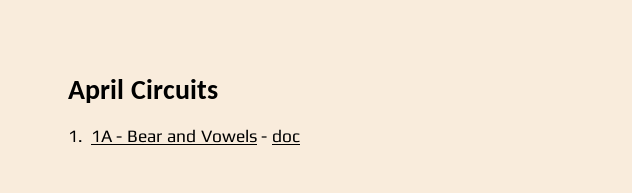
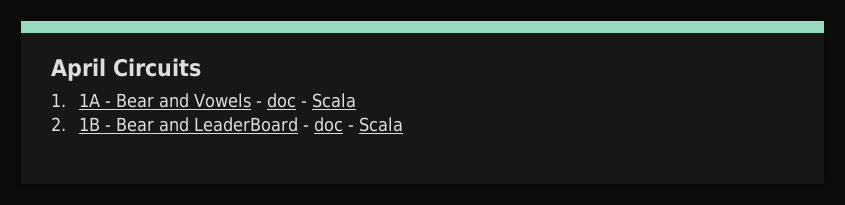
- 1. 1A - Bear and Vowels - doc
+ 1. 1A - Bear and Vowels - doc - Scala
+ 2. 1B - Bear and LeaderBoard - doc - Scala

